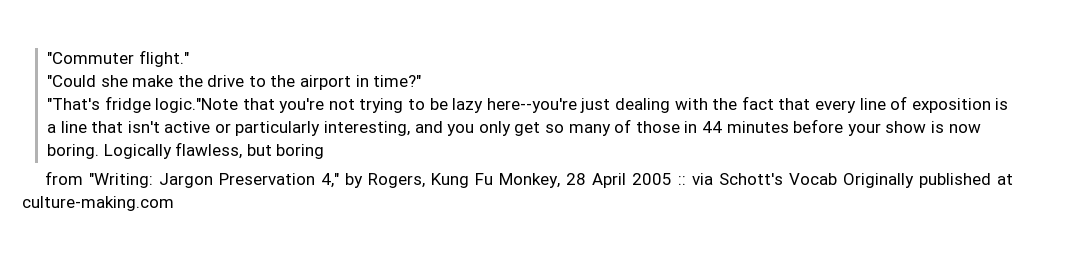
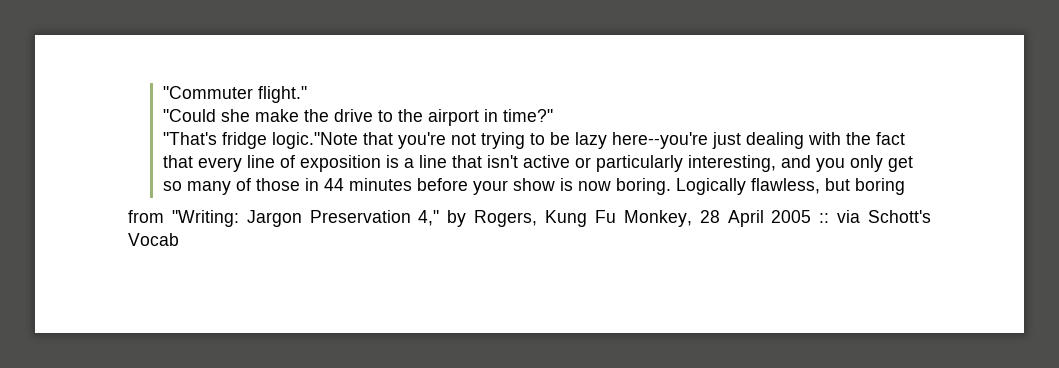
- from "Writing: Jargon Preservation 4," by Rogers, Kung Fu Monkey, 28 April 2005 :: via Schott's Vocab Originally published at culture-making.com
+ from "Writing: Jargon Preservation 4," by Rogers, Kung Fu Monkey, 28 April 2005 :: via Schott's Vocab

